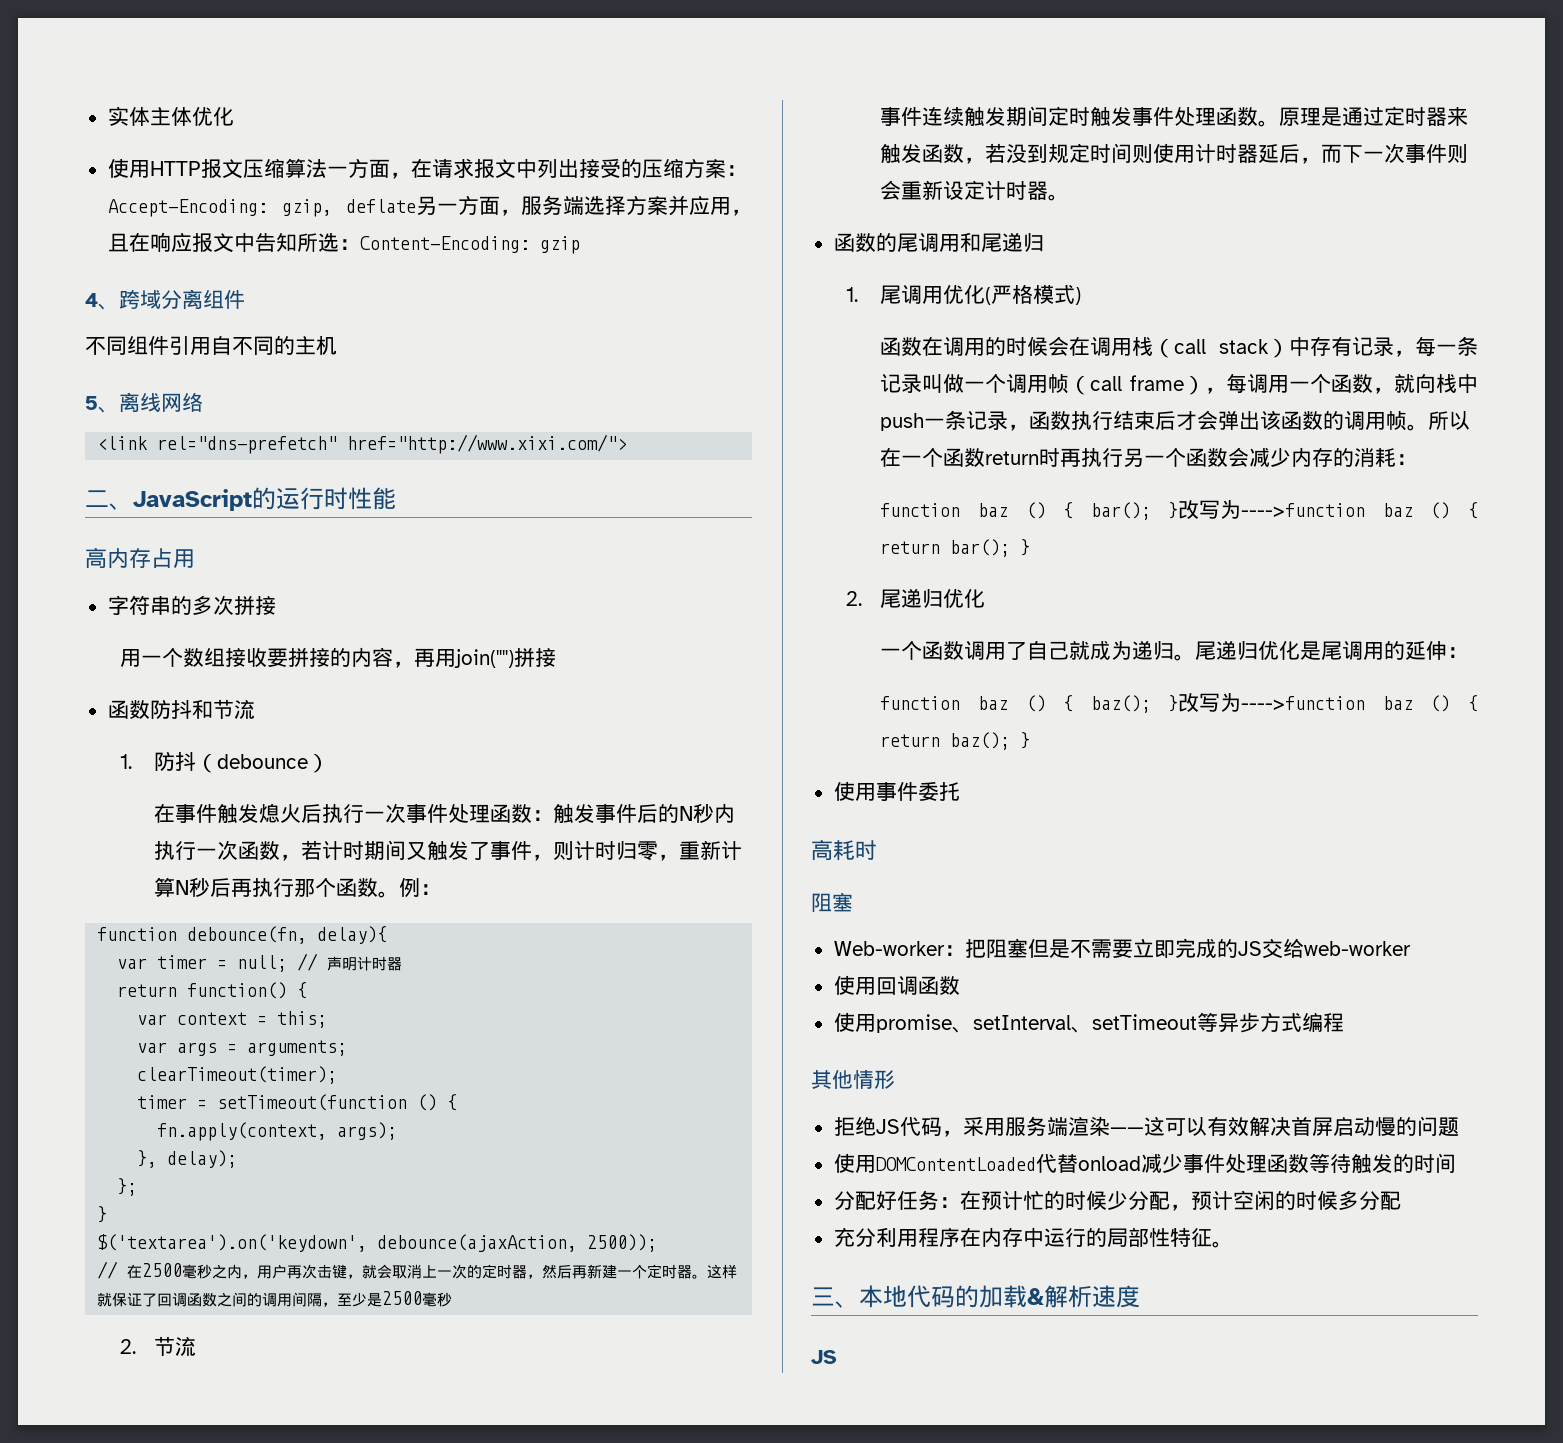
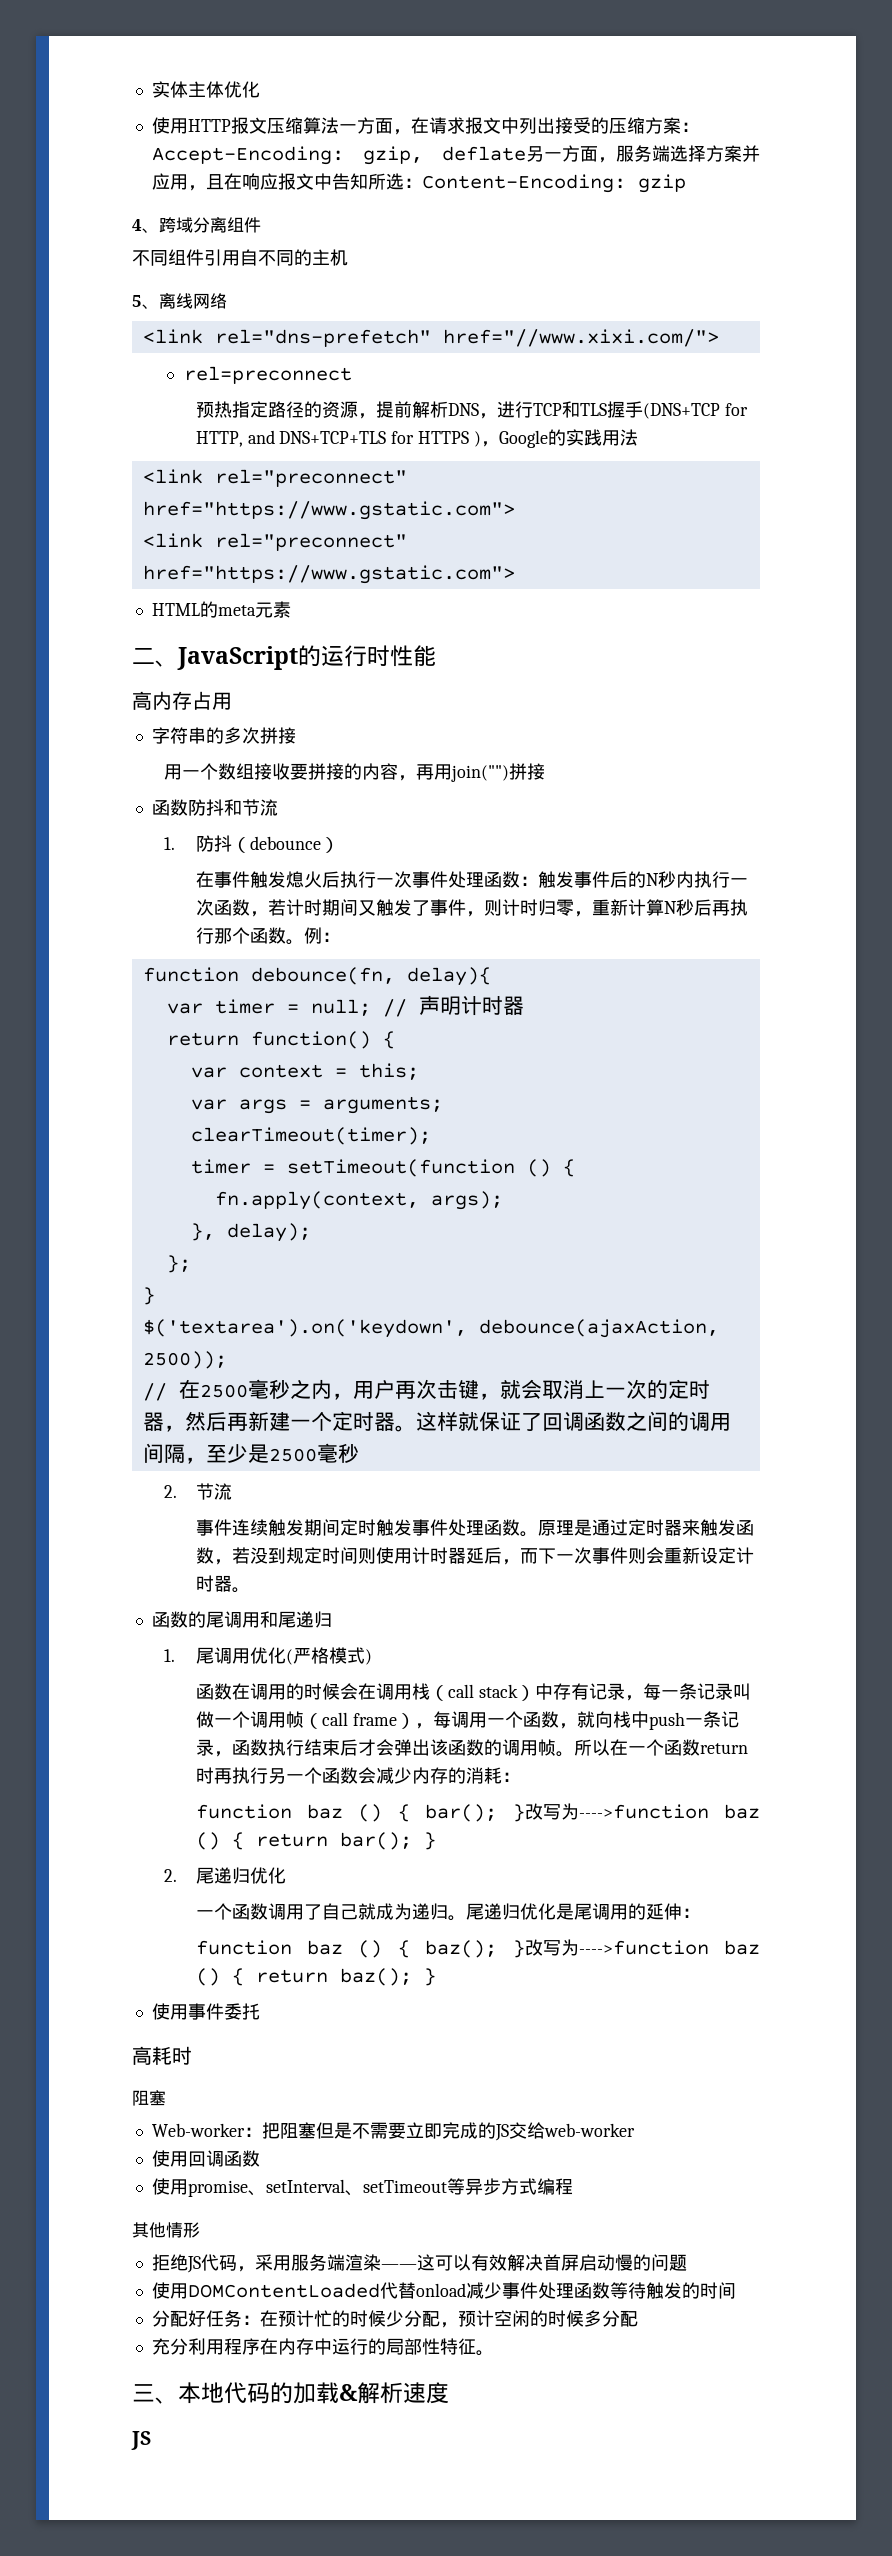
- <link rel="dns-prefetch" href="http://www.xixi.com/">
+ <link rel="dns-prefetch" href="//www.xixi.com/">
+ rel=preconnect
+ 预热指定路径的资源，提前解析DNS，进行TCP和TLS握手(DNS+TCP for HTTP, and DNS+TCP+TLS for HTTPS )，Google的实践用法
+ <link rel="preconnect" href="https://www.gstatic.com">
+ <link rel="preconnect" href="https://www.gstatic.com">
+ HTML的meta元素

